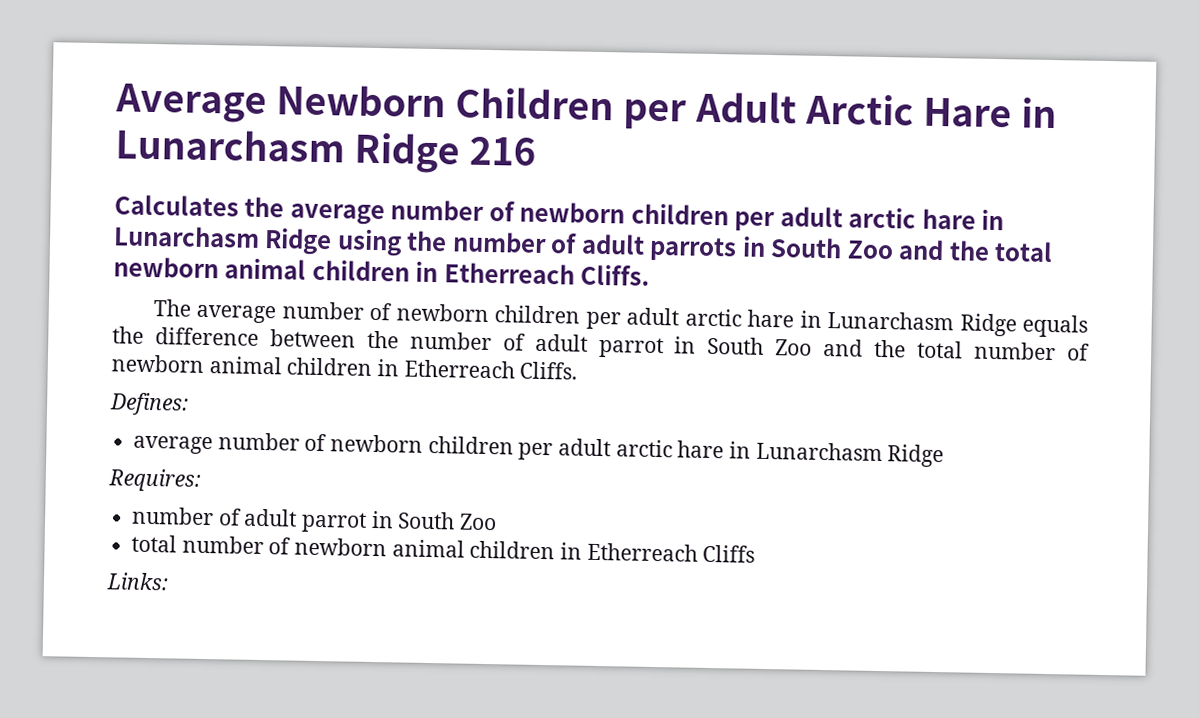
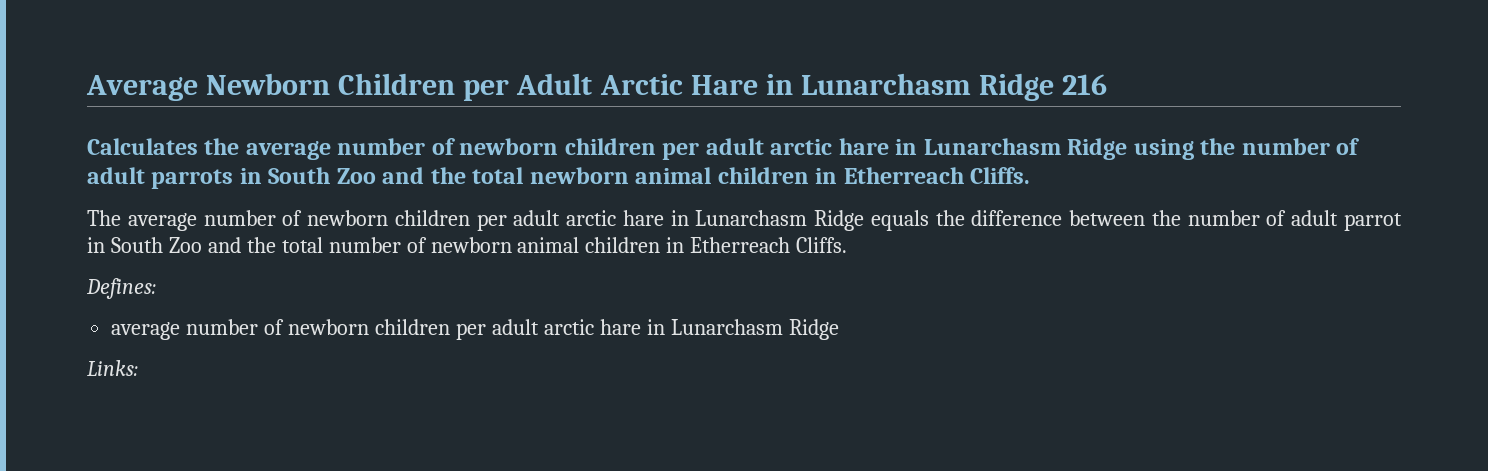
- Requires:
- number of adult parrot in South Zoo
- total number of newborn animal children in Etherreach Cliffs

